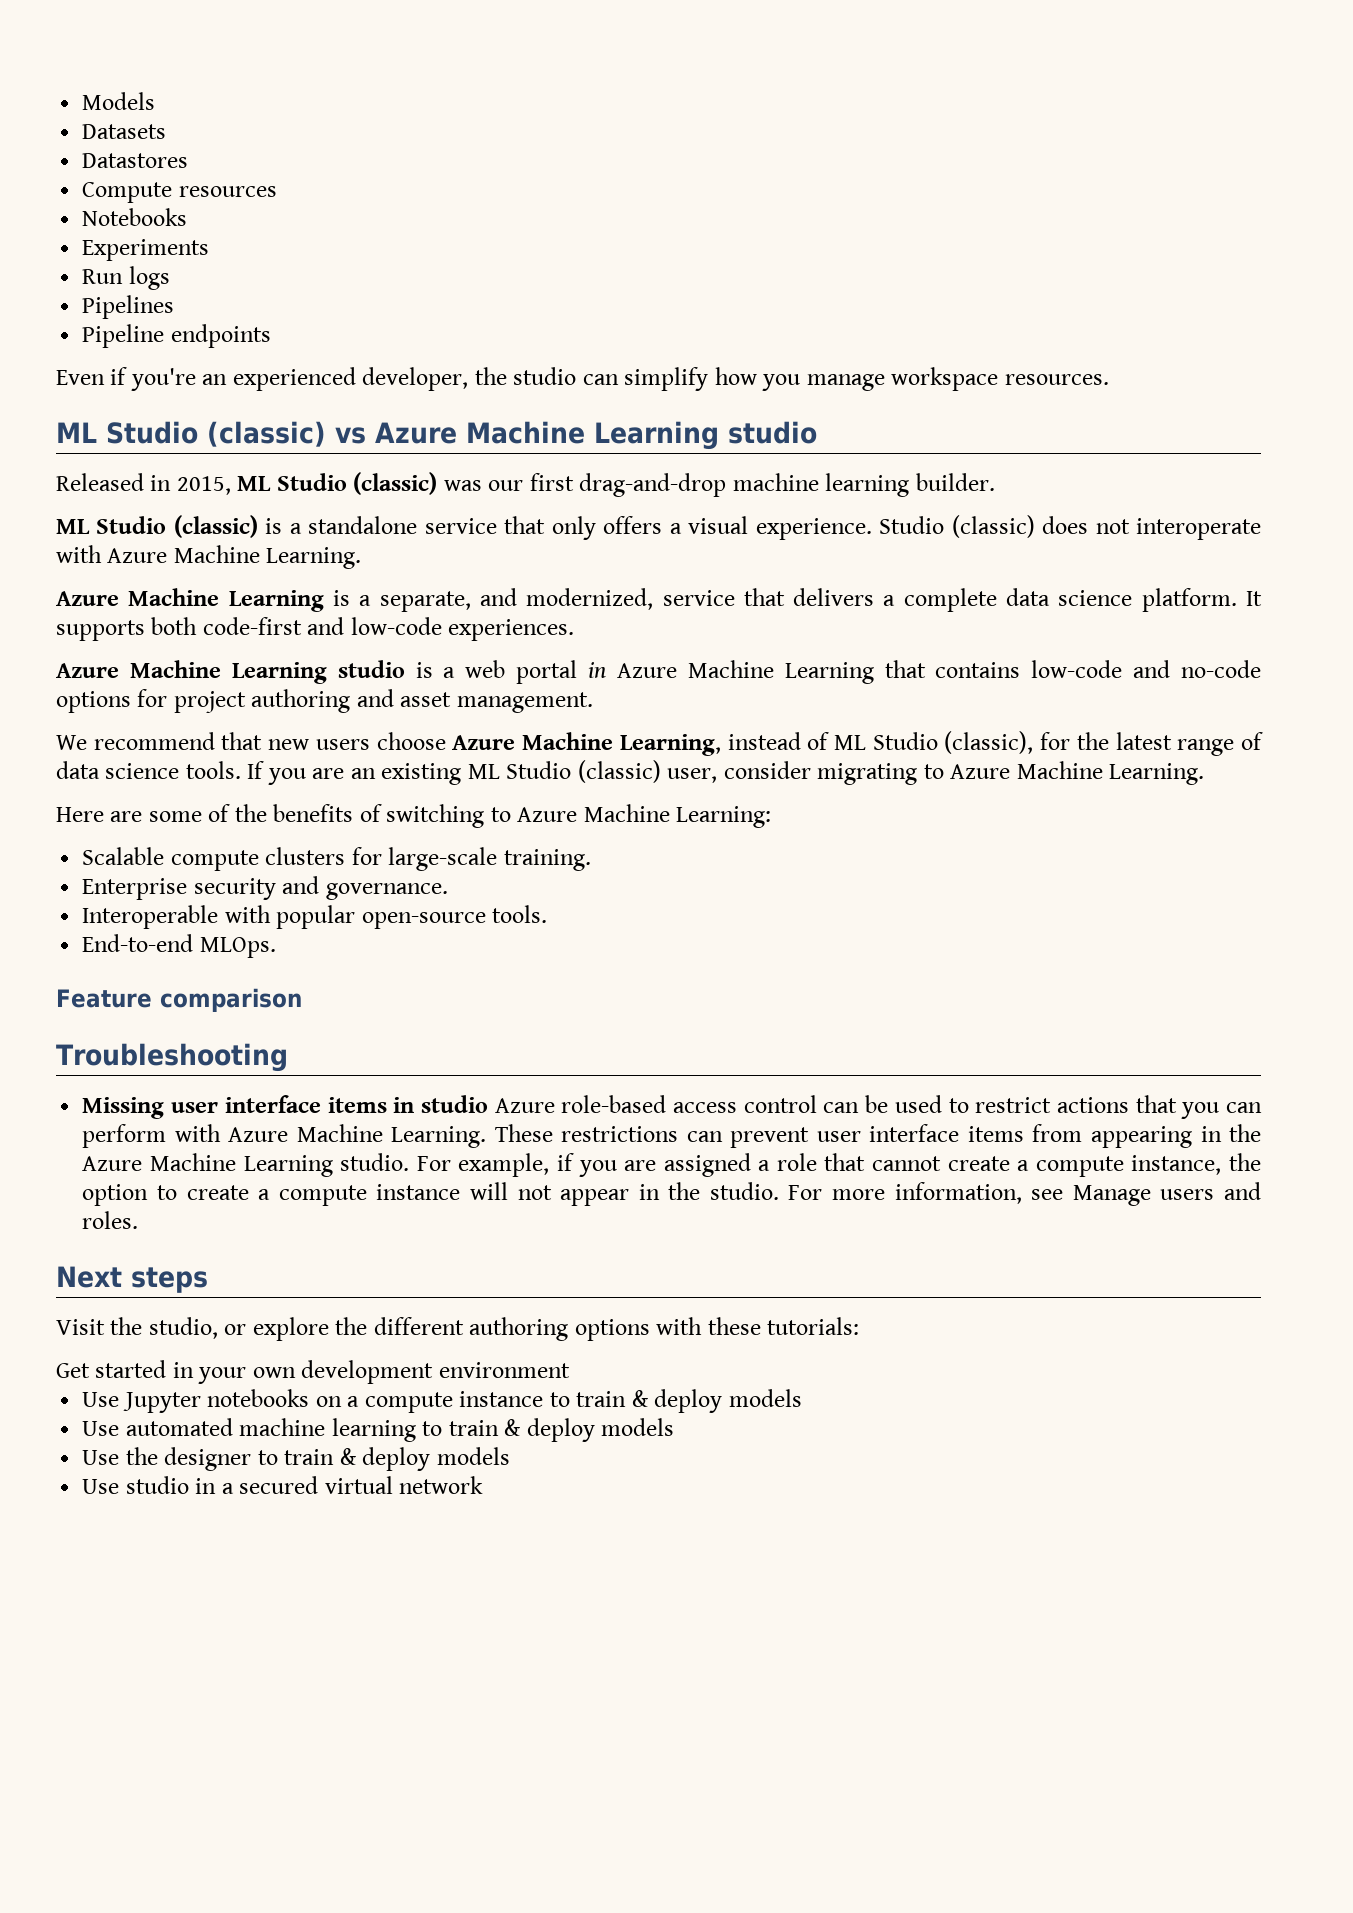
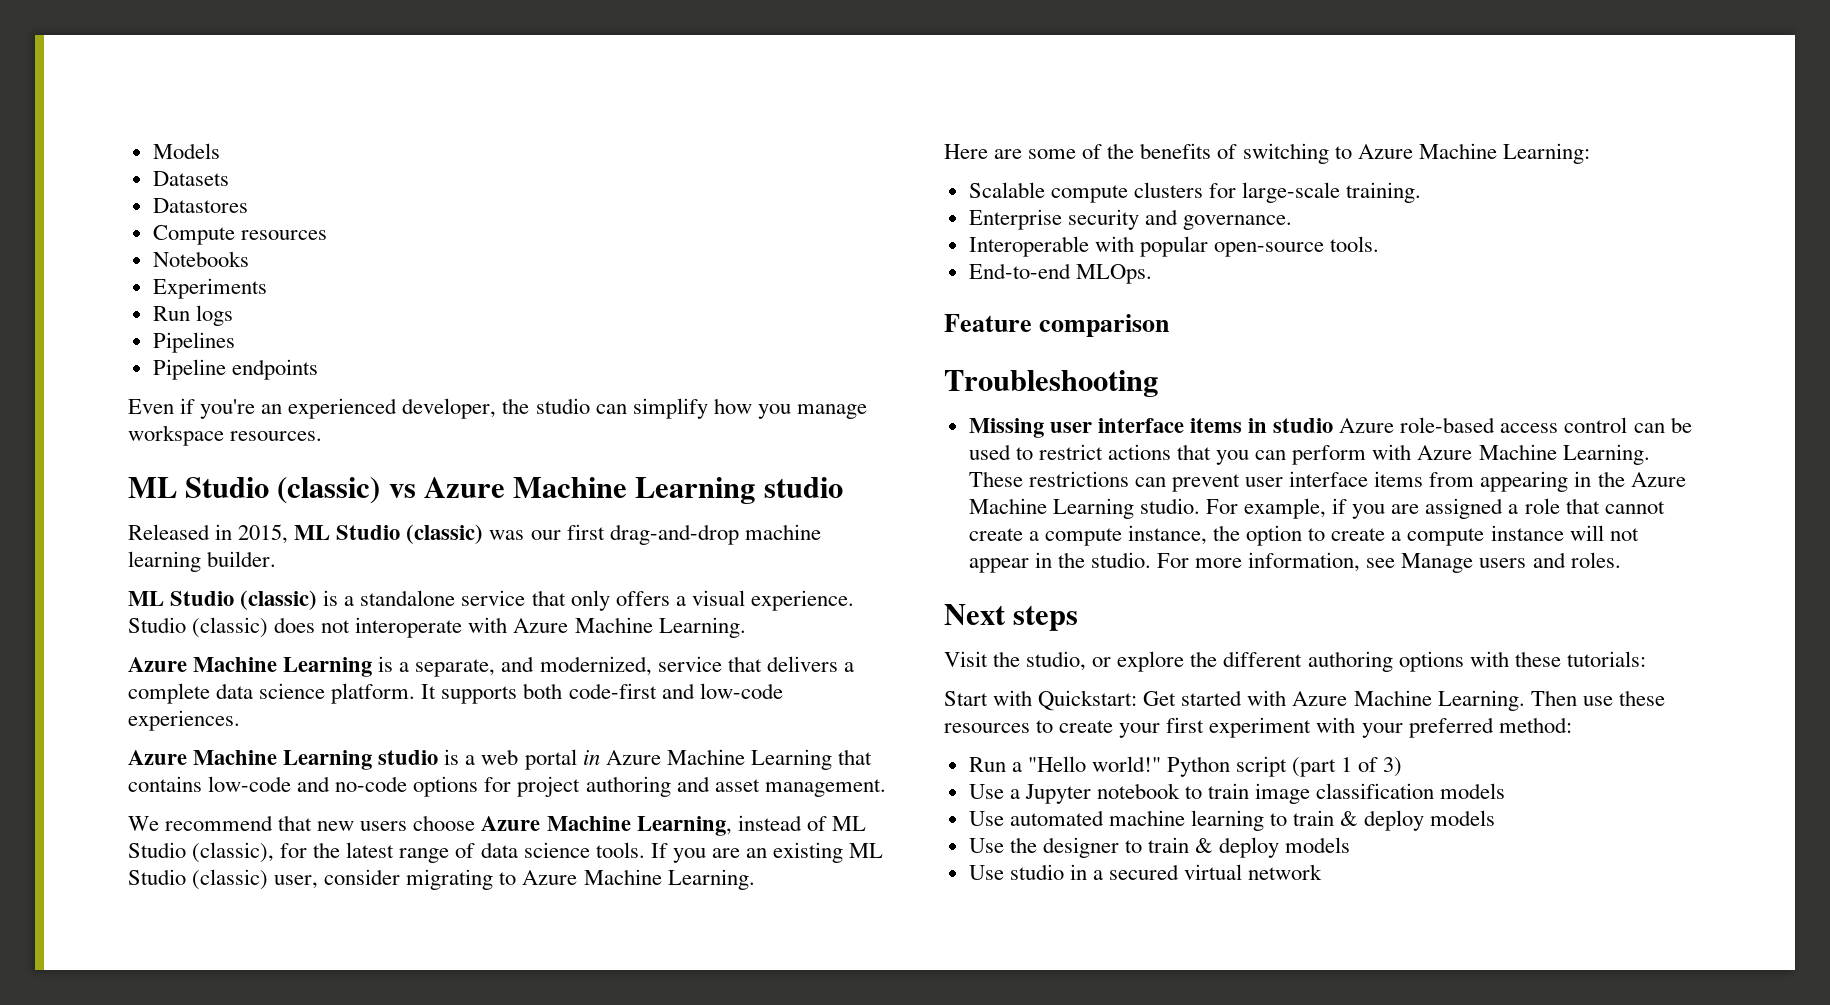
- Get started in your own development environment
- Use Jupyter notebooks on a compute instance to train & deploy models
+ Start with Quickstart: Get started with Azure Machine Learning. Then use these resources to create your first experiment with your preferred method:
+ Run a "Hello world!" Python script (part 1 of 3)
+ Use a Jupyter notebook to train image classification models

